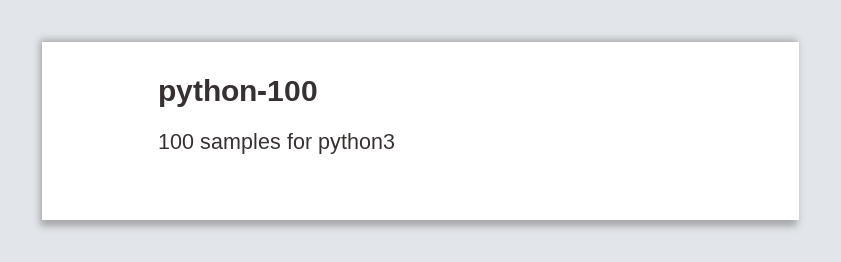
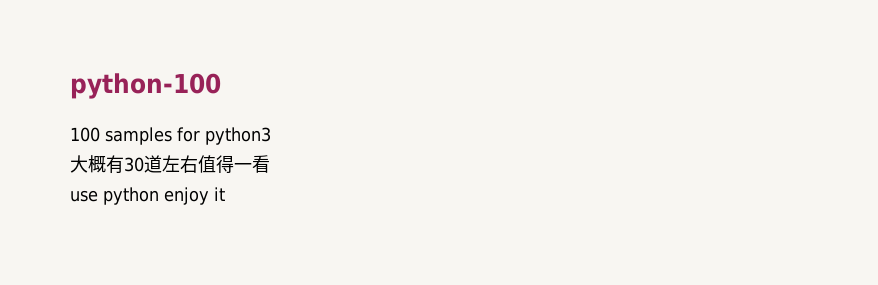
+ 大概有30道左右值得一看
+ use python enjoy it

